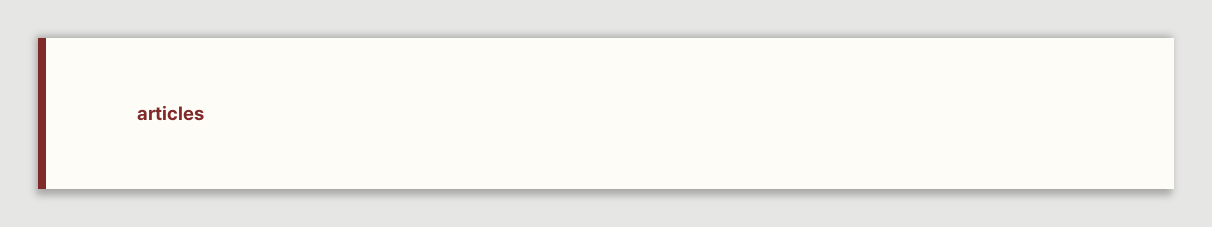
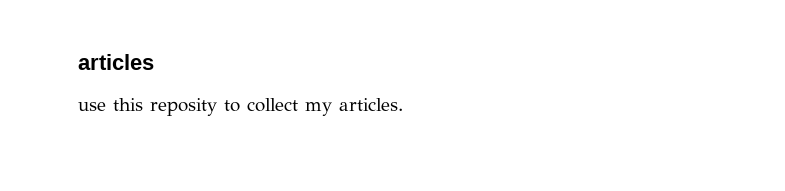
+ use this reposity to collect my articles.

